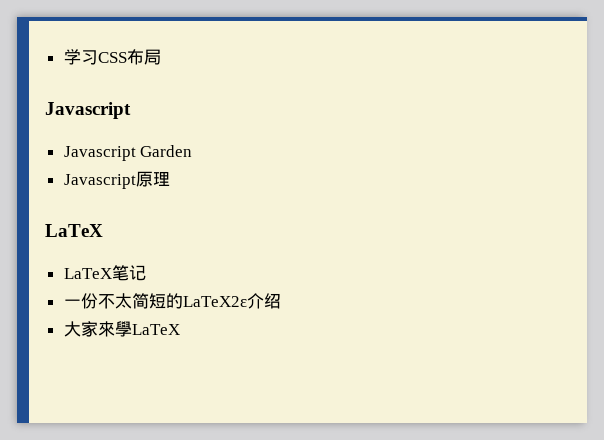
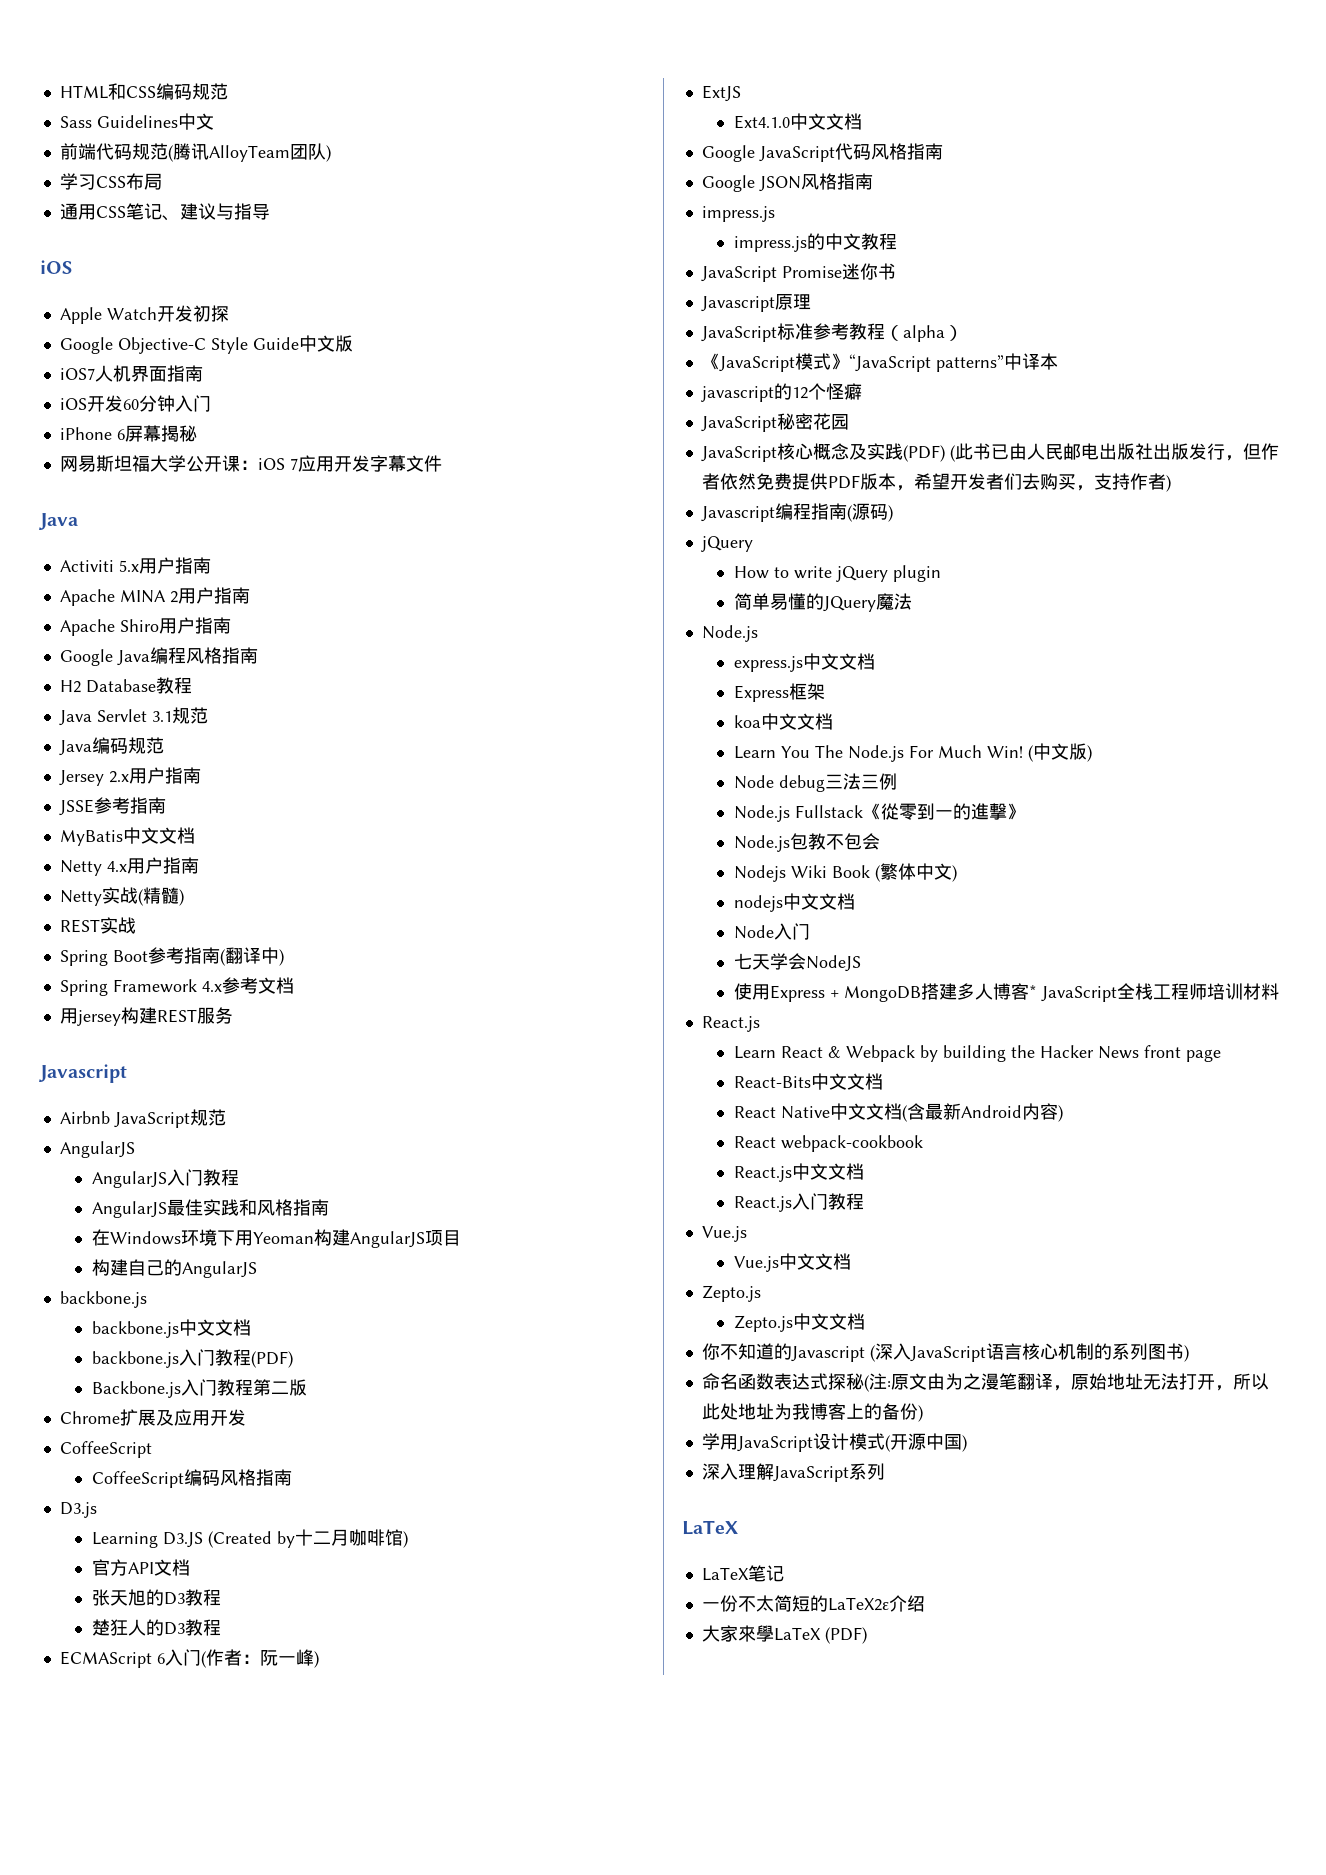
+ HTML和CSS编码规范
+ Sass Guidelines中文
+ 前端代码规范(腾讯AlloyTeam团队)
  学习CSS布局
+ 通用CSS笔记、建议与指导
+ iOS
+ Apple Watch开发初探
+ Google Objective-C Style Guide中文版
+ iOS7人机界面指南
+ iOS开发60分钟入门
+ iPhone 6屏幕揭秘
+ 网易斯坦福大学公开课：iOS 7应用开发字幕文件
+ Java
+ Activiti 5.x用户指南
+ Apache MINA 2用户指南
+ Apache Shiro用户指南
+ Google Java编程风格指南
+ H2 Database教程
+ Java Servlet 3.1规范
+ Java编码规范
+ Jersey 2.x用户指南
+ JSSE参考指南
+ MyBatis中文文档
+ Netty 4.x用户指南
+ Netty实战(精髓)
+ REST实战
+ Spring Boot参考指南(翻译中)
+ Spring Framework 4.x参考文档
+ 用jersey构建REST服务
  Javascript
- Javascript Garden
+ Airbnb JavaScript规范
+ AngularJS
+ AngularJS入门教程
+ AngularJS最佳实践和风格指南
+ 在Windows环境下用Yeoman构建AngularJS项目
+ 构建自己的AngularJS
+ backbone.js
+ backbone.js中文文档
+ backbone.js入门教程(PDF)
+ Backbone.js入门教程第二版
+ Chrome扩展及应用开发
+ CoffeeScript
+ CoffeeScript编码风格指南
+ D3.js
+ Learning D3.JS (Created by十二月咖啡馆)
+ 官方API文档
+ 张天旭的D3教程
+ 楚狂人的D3教程
+ ECMAScript 6入门(作者：阮一峰)
+ ExtJS
+ Ext4.1.0中文文档
+ Google JavaScript代码风格指南
+ Google JSON风格指南
+ impress.js
+ impress.js的中文教程
+ JavaScript Promise迷你书
  Javascript原理
+ JavaScript标准参考教程（alpha）
+ 《JavaScript模式》“JavaScript patterns”中译本
+ javascript的12个怪癖
+ JavaScript秘密花园
+ JavaScript核心概念及实践(PDF) (此书已由人民邮电出版社出版发行，但作者依然免费提供PDF版本，希望开发者们去购买，支持作者)
+ Javascript编程指南(源码)
+ jQuery
+ How to write jQuery plugin
+ 简单易懂的JQuery魔法
+ Node.js
+ express.js中文文档
+ Express框架
+ koa中文文档
+ Learn You The Node.js For Much Win! (中文版)
+ Node debug三法三例
+ Node.js Fullstack《從零到一的進撃》
+ Node.js包教不包会
+ Nodejs Wiki Book (繁体中文)
+ nodejs中文文档
+ Node入门
+ 七天学会NodeJS
+ 使用Express + MongoDB搭建多人博客* JavaScript全栈工程师培训材料
+ React.js
+ Learn React & Webpack by building the Hacker News front page
+ React-Bits中文文档
+ React Native中文文档(含最新Android内容)
+ React webpack-cookbook
+ React.js中文文档
+ React.js入门教程
+ Vue.js
+ Vue.js中文文档
+ Zepto.js
+ Zepto.js中文文档
+ 你不知道的Javascript (深入JavaScript语言核心机制的系列图书)
+ 命名函数表达式探秘(注:原文由为之漫笔翻译，原始地址无法打开，所以此处地址为我博客上的备份)
+ 学用JavaScript设计模式(开源中国)
+ 深入理解JavaScript系列
- 大家來學LaTeX
+ 大家來學LaTeX (PDF)

